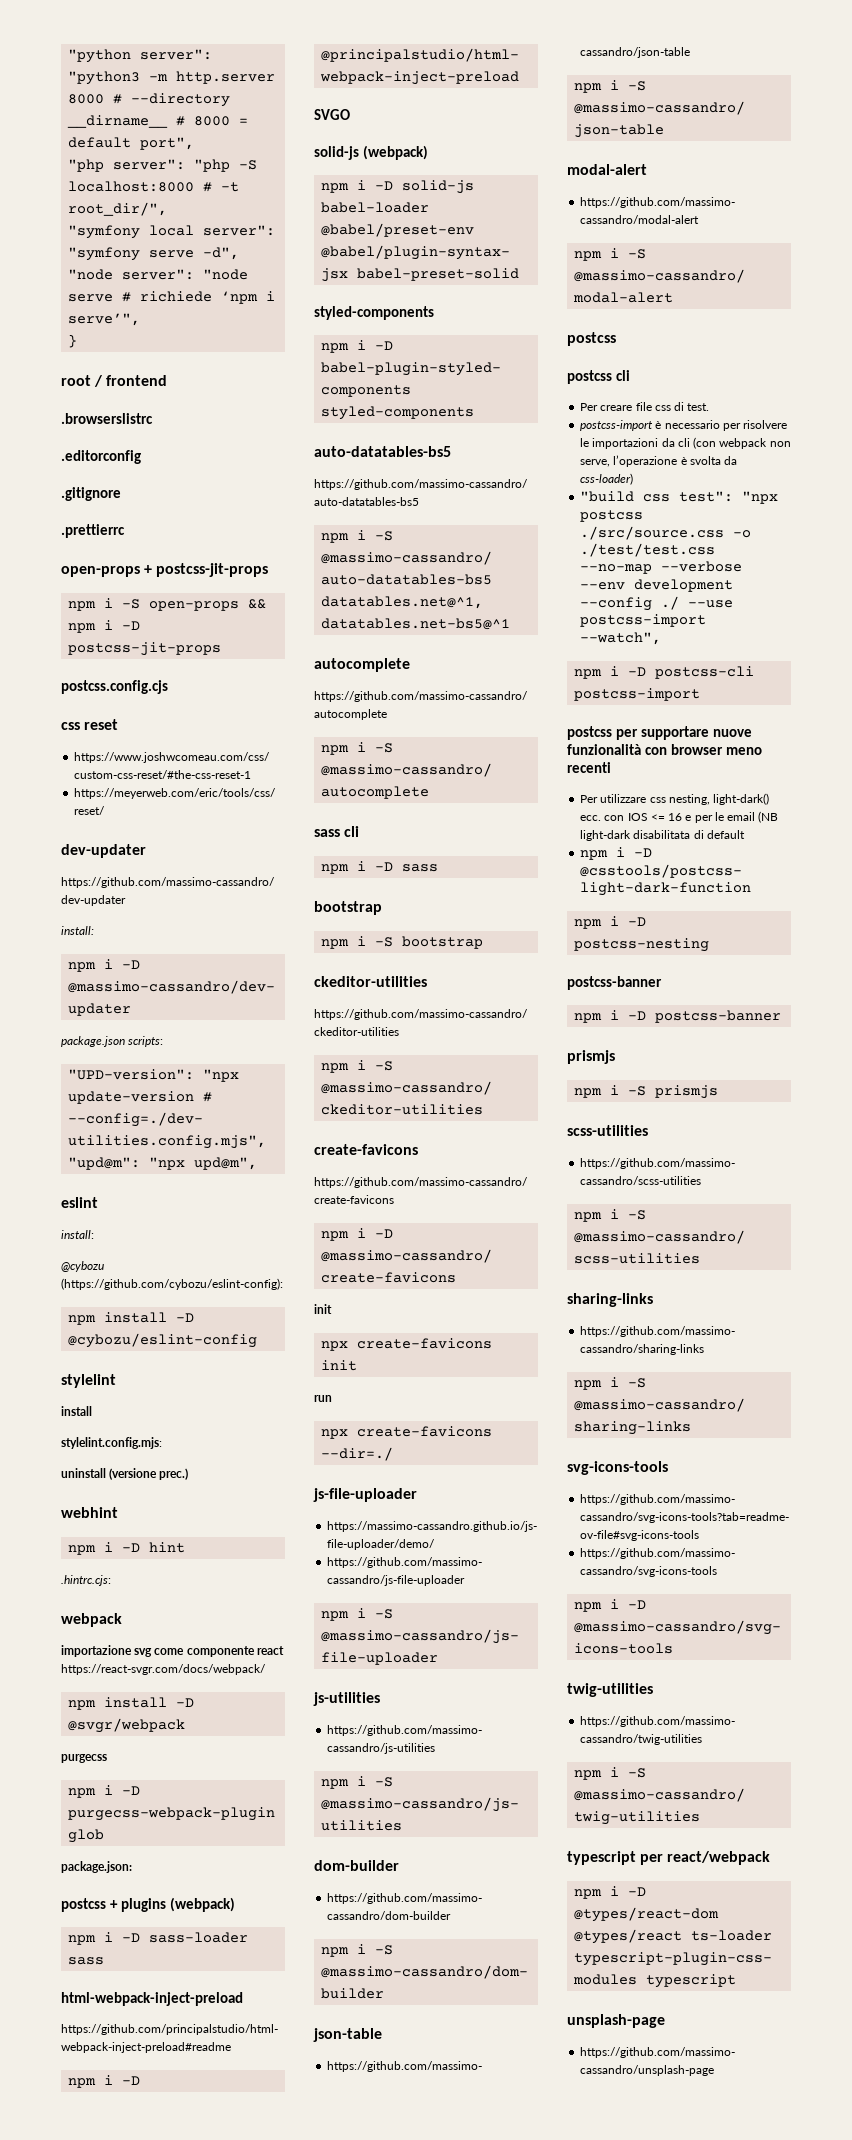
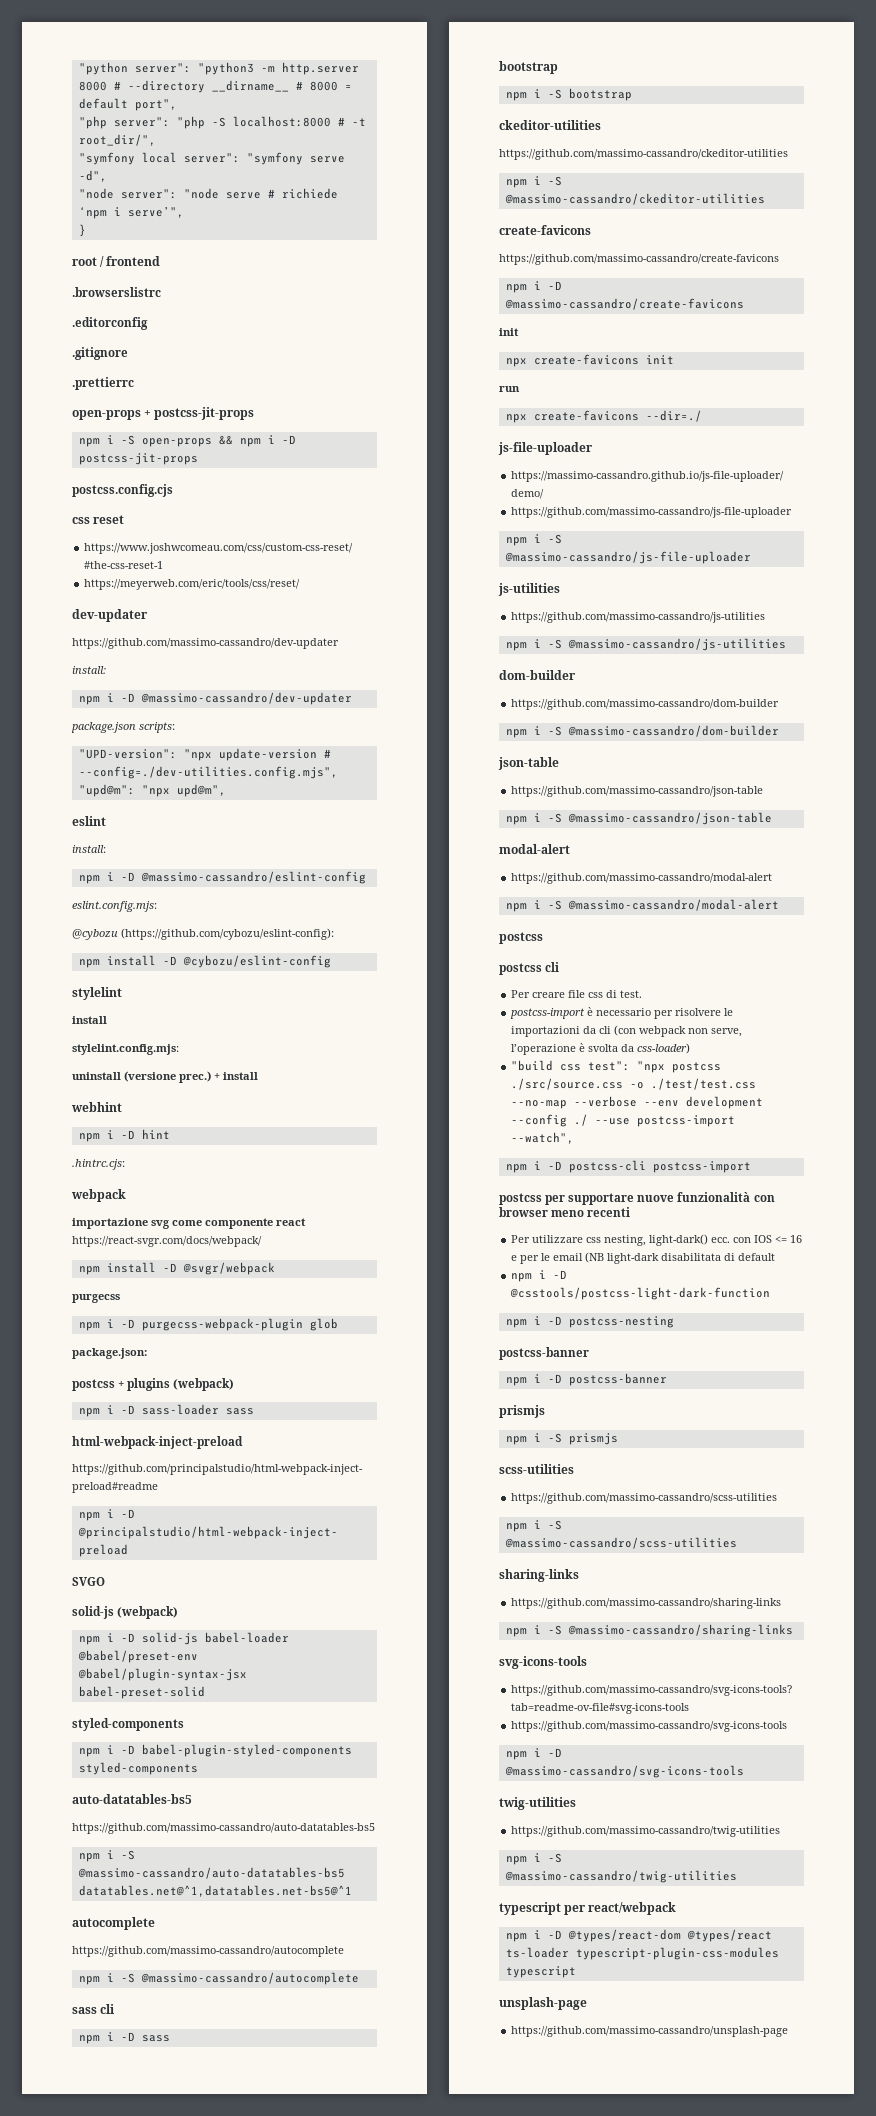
+ npm i -D @massimo-cassandro/eslint-config
+ eslint.config.mjs:
+ + install

